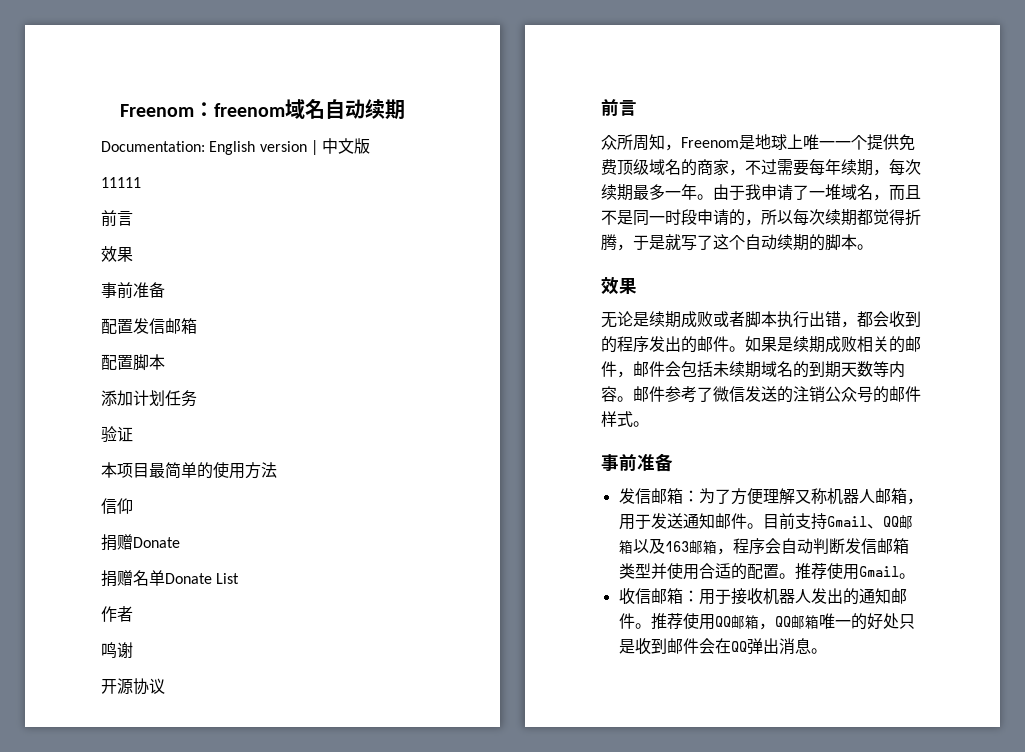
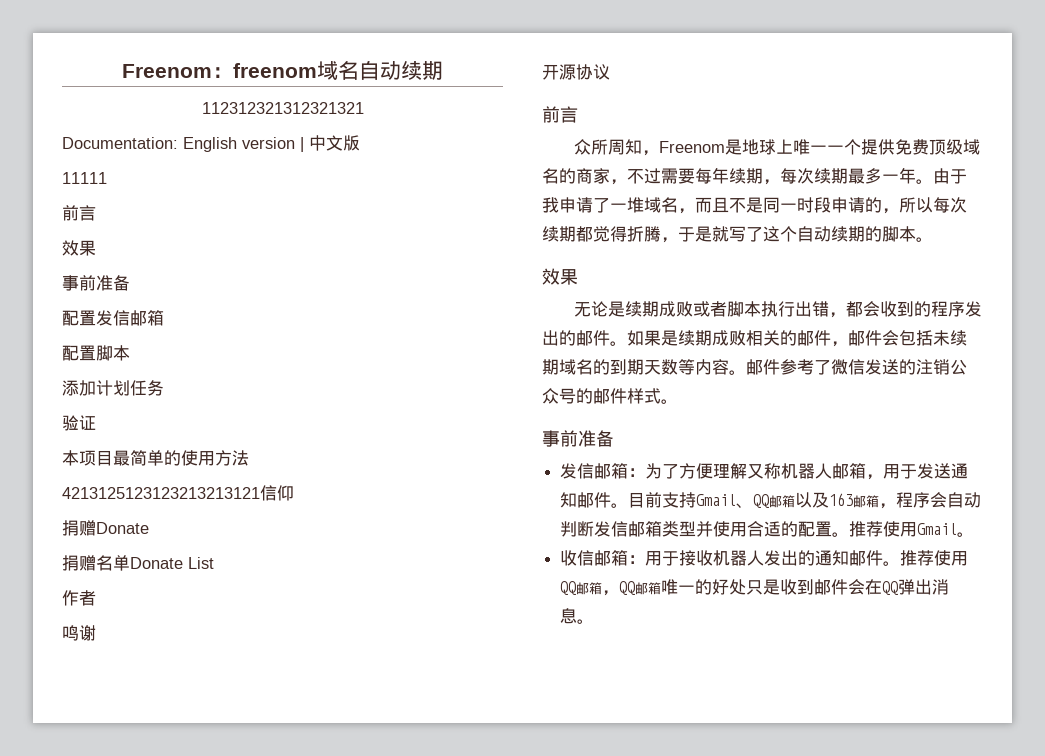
+ 112312321312321321
- 信仰
+ 4213125123123213213121信仰

